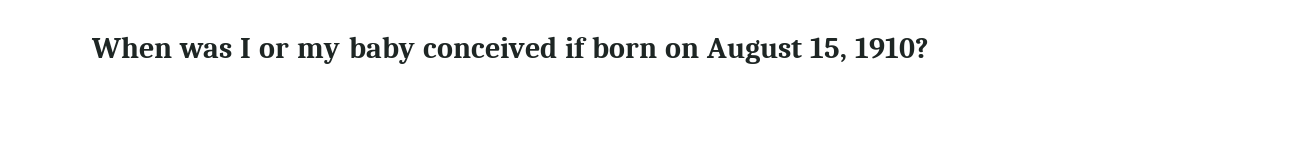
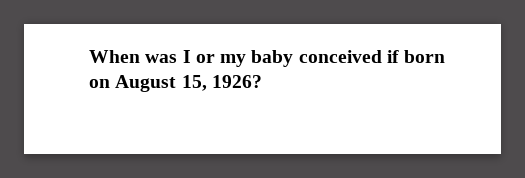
- When was I or my baby conceived if born on August 15, 1910?
+ When was I or my baby conceived if born on August 15, 1926?

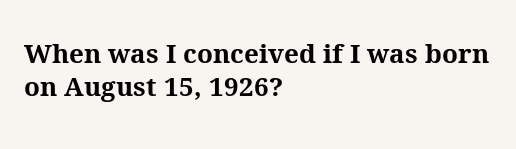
- When was I or my baby conceived if born on August 15, 1926?
+ When was I conceived if I was born on August 15, 1926?

